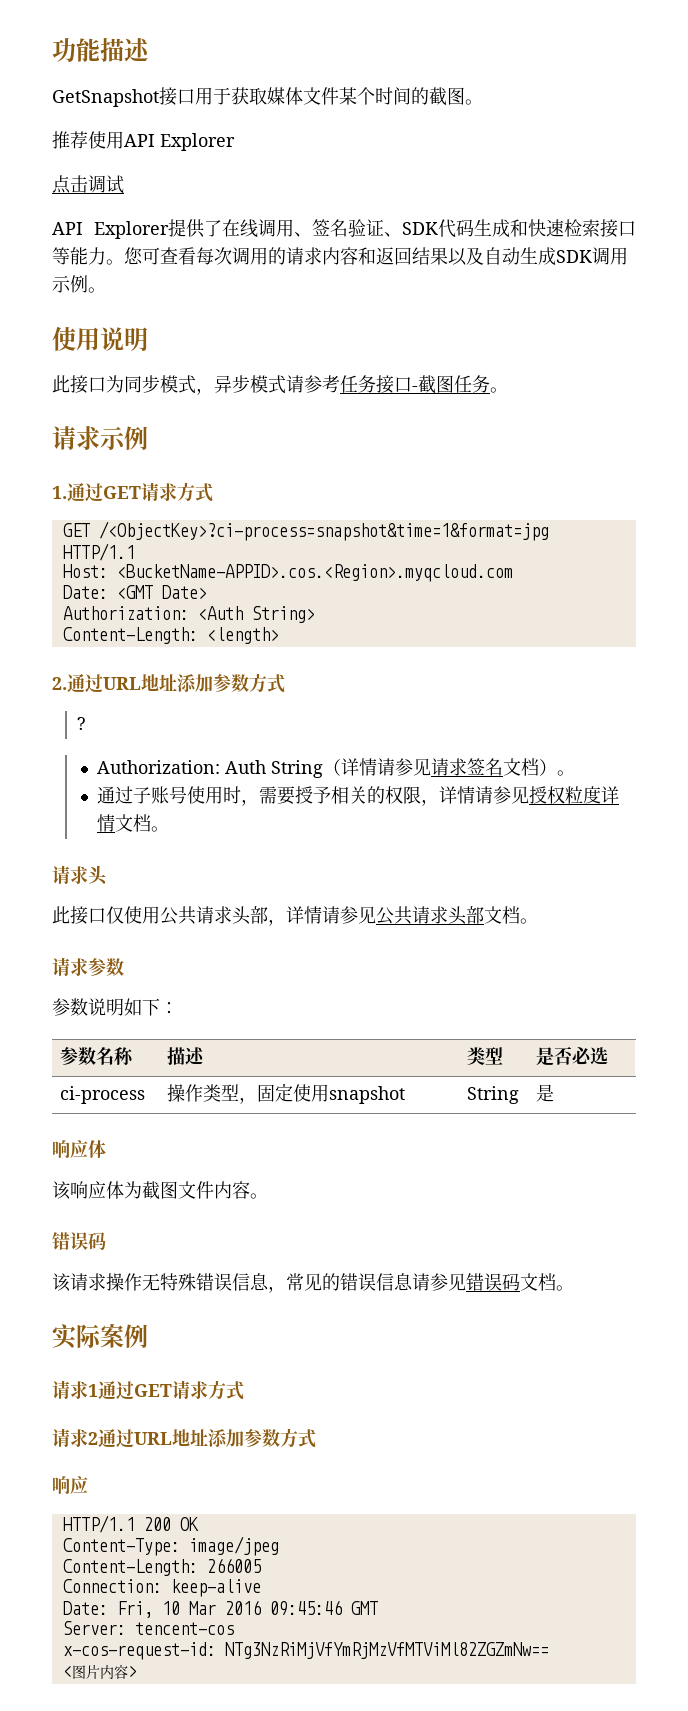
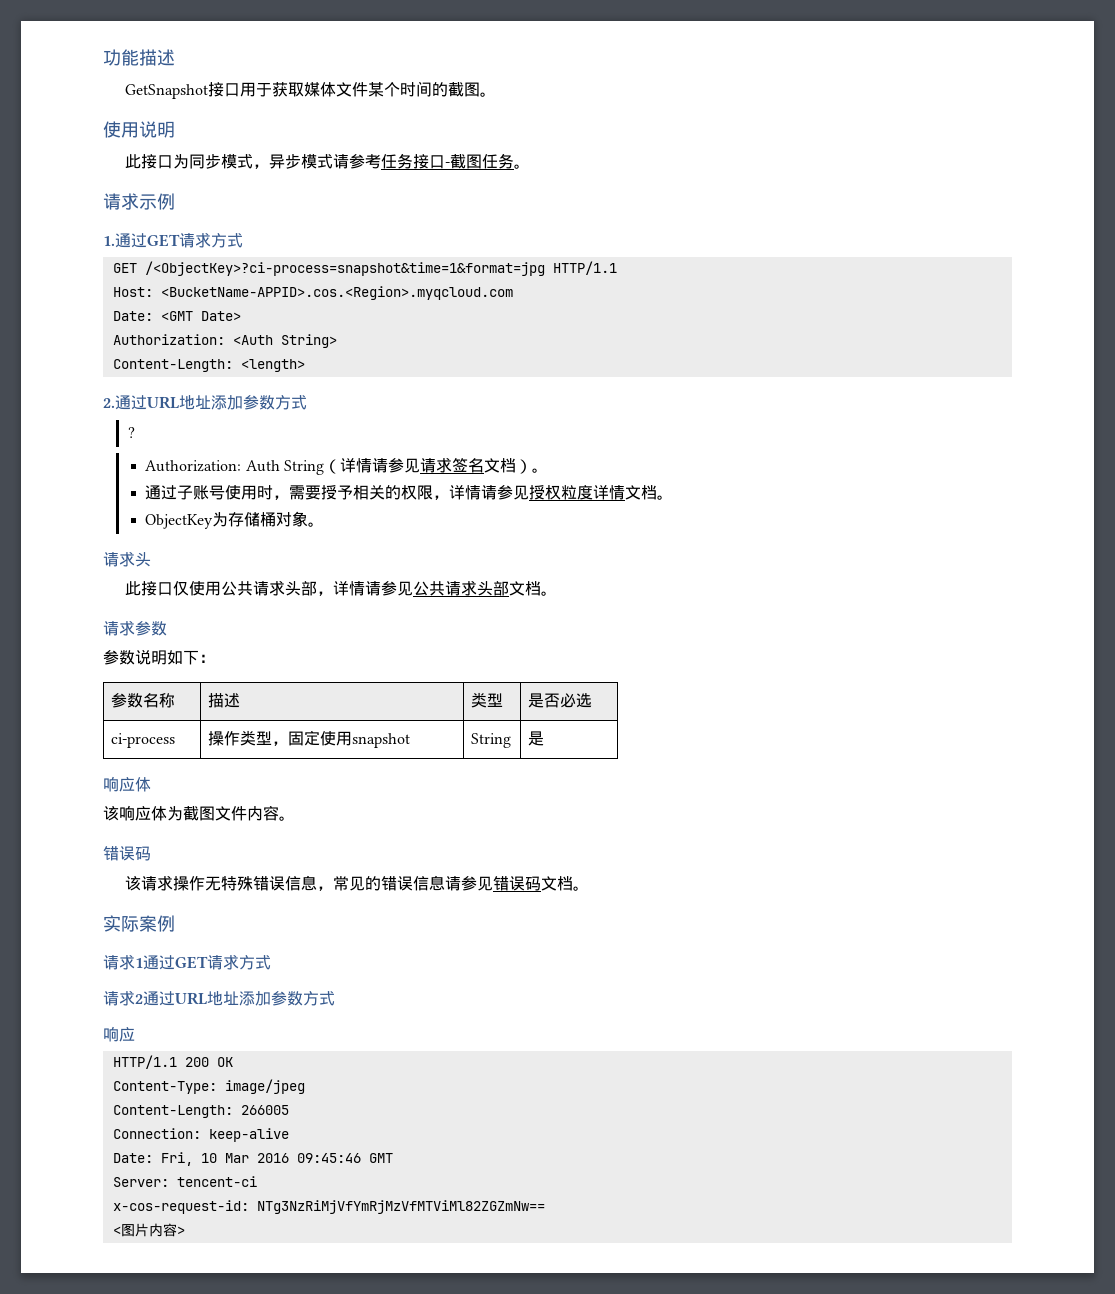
- 推荐使用API Explorer
- 点击调试
- API Explorer提供了在线调用、签名验证、SDK代码生成和快速检索接口等能力。您可查看每次调用的请求内容和返回结果以及自动生成SDK调用示例。
+ ObjectKey为存储桶对象。
- Server: tencent-cos
+ Server: tencent-ci

